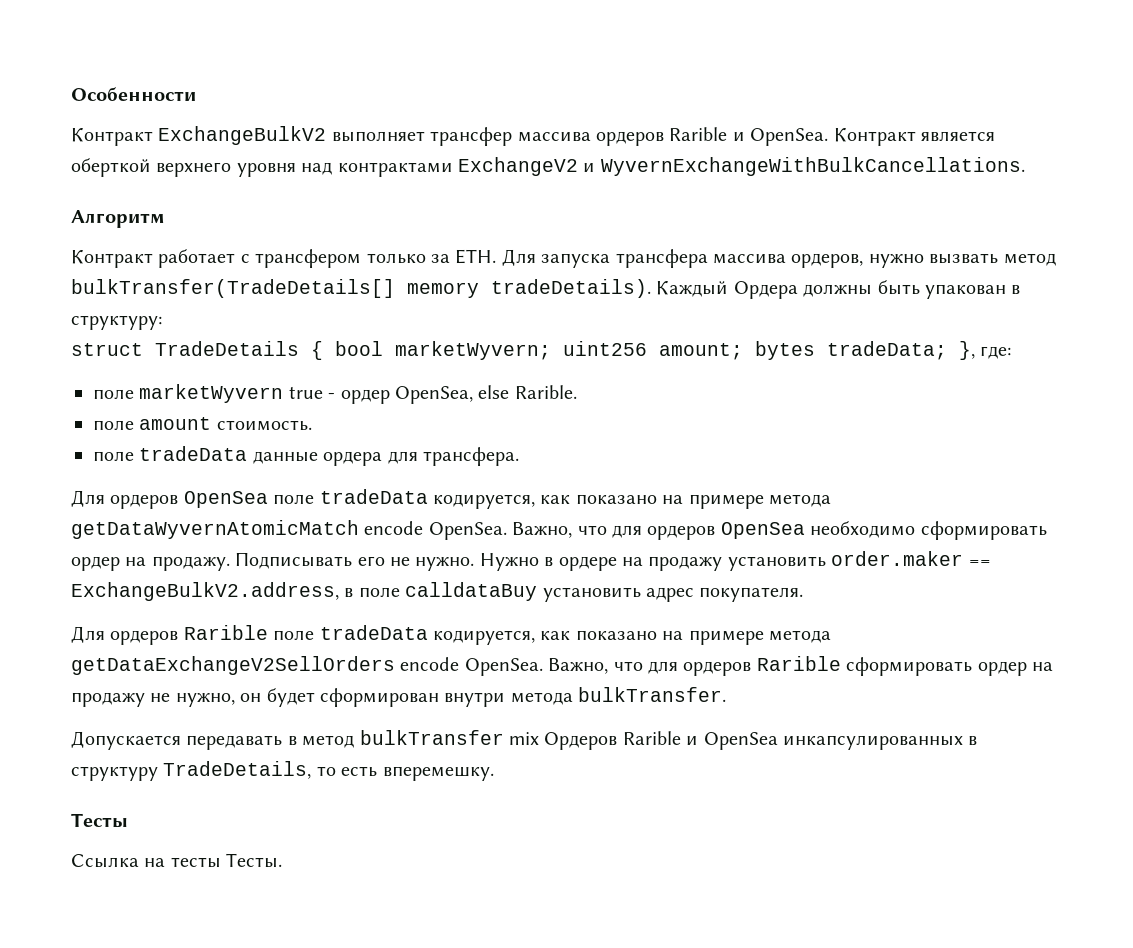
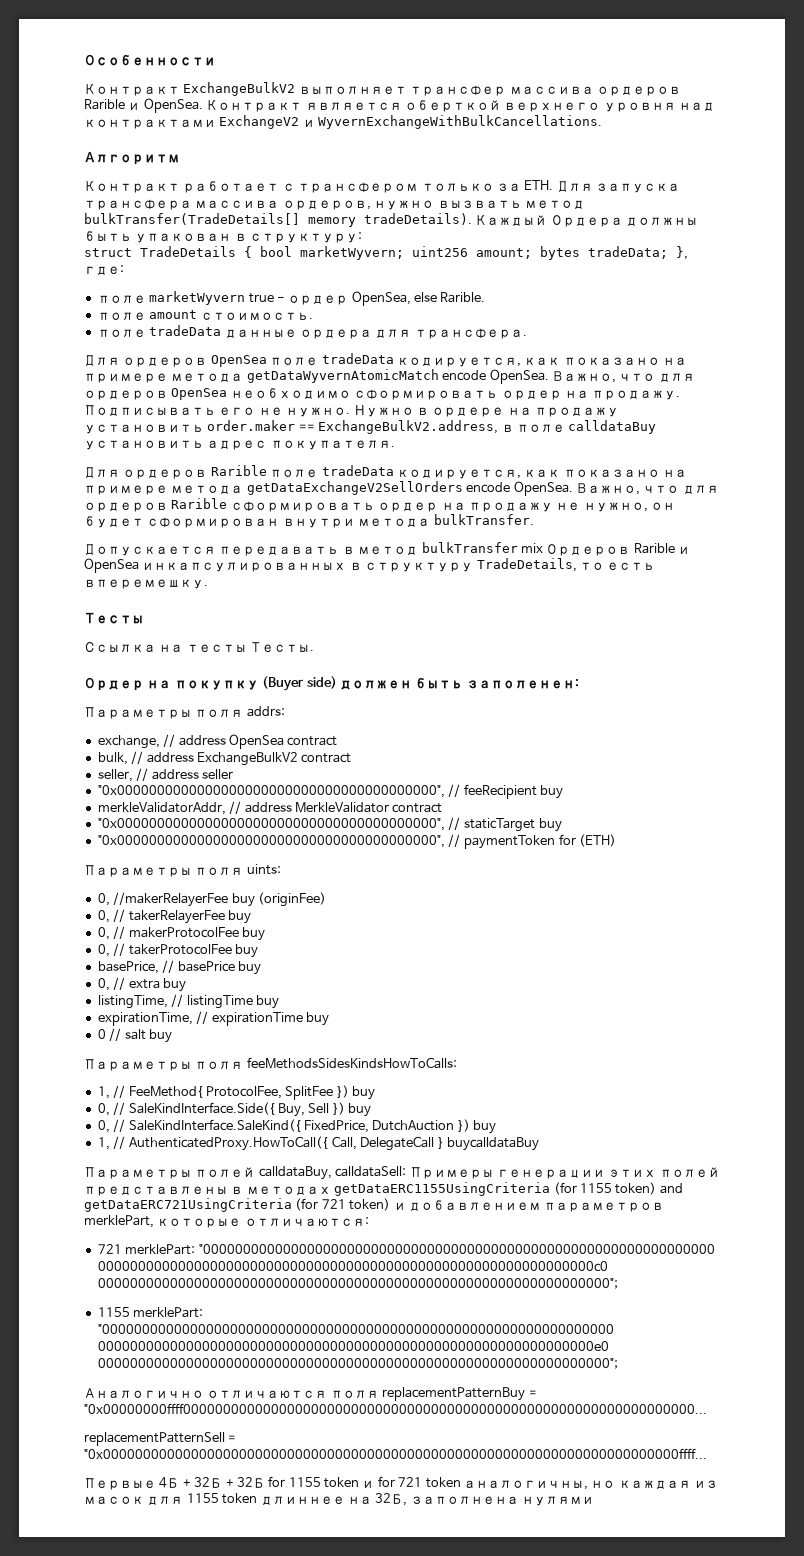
+ Ордер на покупку (Buyer side) должен быть заполенен:
+ Параметры поля addrs:
+ exchange, // address OpenSea contract
+ bulk, // address ExchangeBulkV2 contract
+ seller, // address seller
+ "0x0000000000000000000000000000000000000000", // feeRecipient buy
+ merkleValidatorAddr, // address MerkleValidator contract
+ "0x0000000000000000000000000000000000000000", // staticTarget buy
+ "0x0000000000000000000000000000000000000000", // paymentToken for (ETH)
+ Параметры поля uints:
+ 0, //makerRelayerFee buy (originFee)
+ 0, // takerRelayerFee buy
+ 0, // makerProtocolFee buy
+ 0, // takerProtocolFee buy
+ basePrice, // basePrice buy
+ 0, // extra buy
+ listingTime, // listingTime buy
+ expirationTime, // expirationTime buy
+ 0 // salt buy
+ Параметры поля feeMethodsSidesKindsHowToCalls:
+ 1, // FeeMethod{ ProtocolFee, SplitFee }) buy
+ 0, // SaleKindInterface.Side({ Buy, Sell }) buy
+ 0, // SaleKindInterface.SaleKind({ FixedPrice, DutchAuction }) buy
+ 1, // AuthenticatedProxy.HowToCall({ Call, DelegateCall } buycalldataBuy
+ Параметры полей calldataBuy, calldataSell: Примеры генерации этих полей представлены в методах getDataERC1155UsingCriteria (for 1155 token) and getDataERC721UsingCriteria (for 721 token) и добавлением параметров merklePart, которые отличаются:
+ 721 merklePart: "0000000000000000000000000000000000000000000000000000000000000000 00000000000000000000000000000000000000000000000000000000000000c0 0000000000000000000000000000000000000000000000000000000000000000";
+ 1155 merklePart: "0000000000000000000000000000000000000000000000000000000000000000 00000000000000000000000000000000000000000000000000000000000000e0 0000000000000000000000000000000000000000000000000000000000000000";
+ Аналогично отличаются поля replacementPatternBuy = "0x00000000ffff0000000000000000000000000000000000000000000000000000000000000000...
+ replacementPatternSell = "0x000000000000000000000000000000000000000000000000000000000000000000000000ffff...
+ Первые 4Б + 32Б + 32Б for 1155 token и for 721 token аналогичны, но каждая из масок для 1155 token длиннее на 32Б, заполнена нулями

